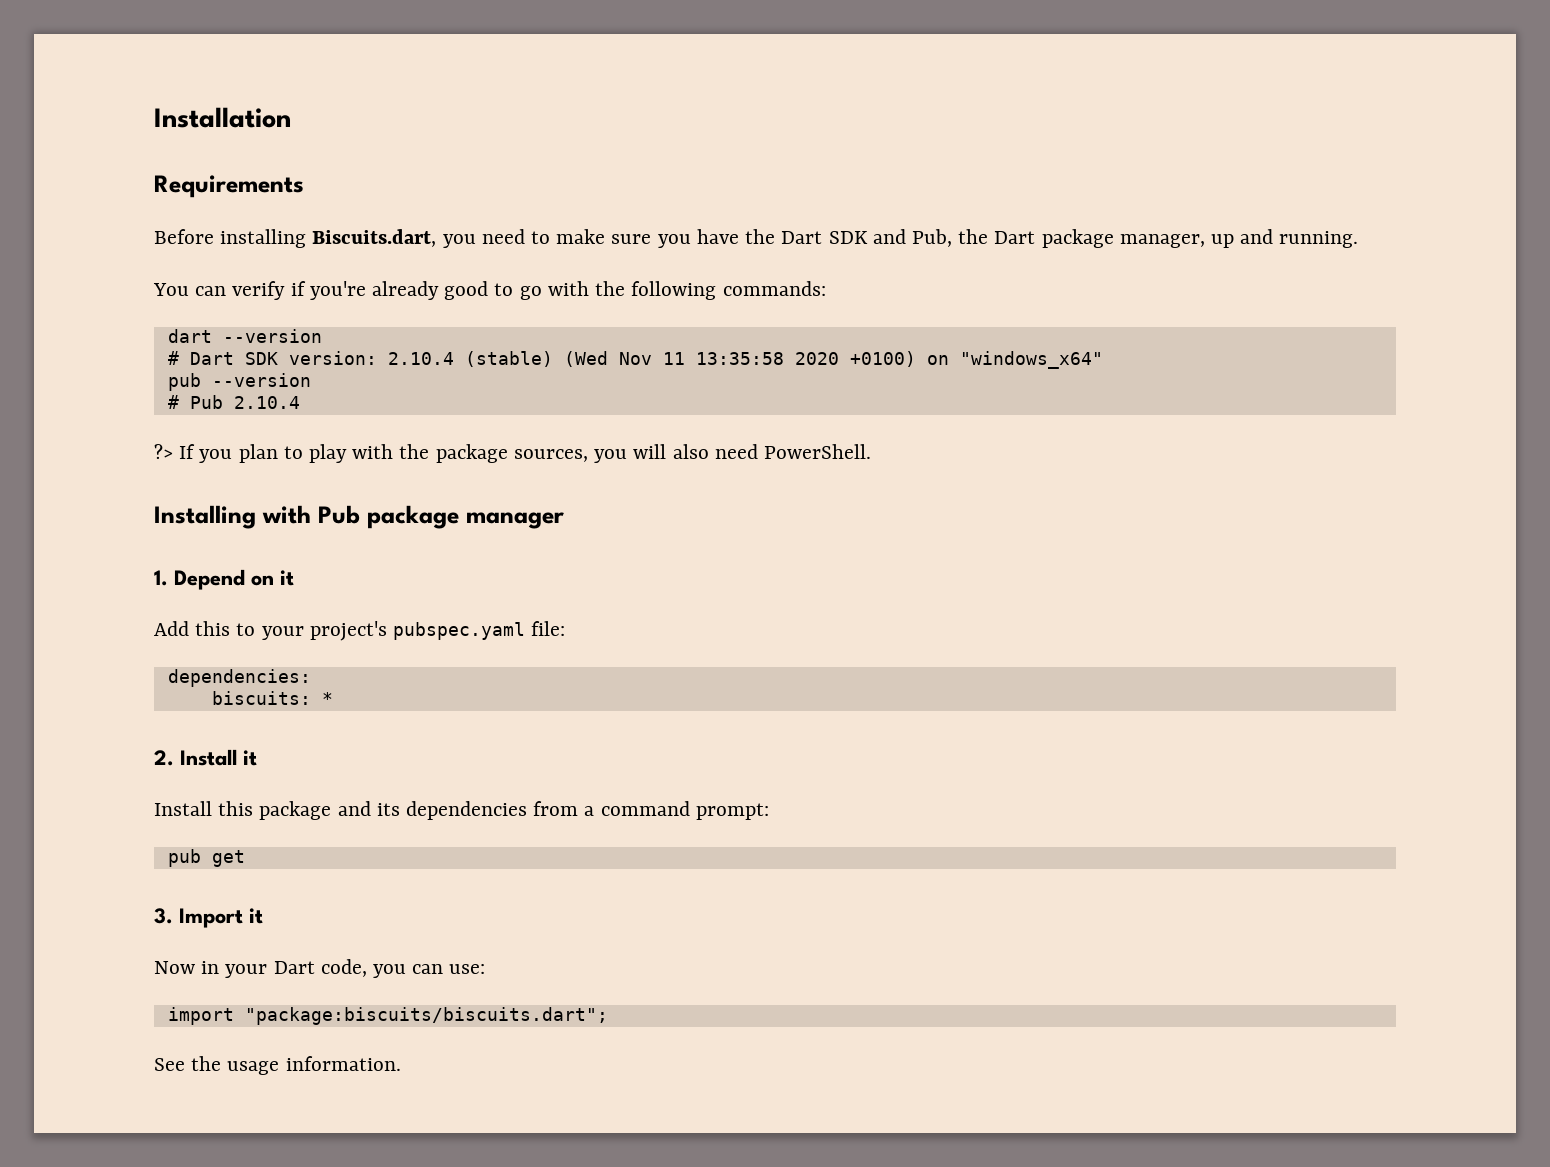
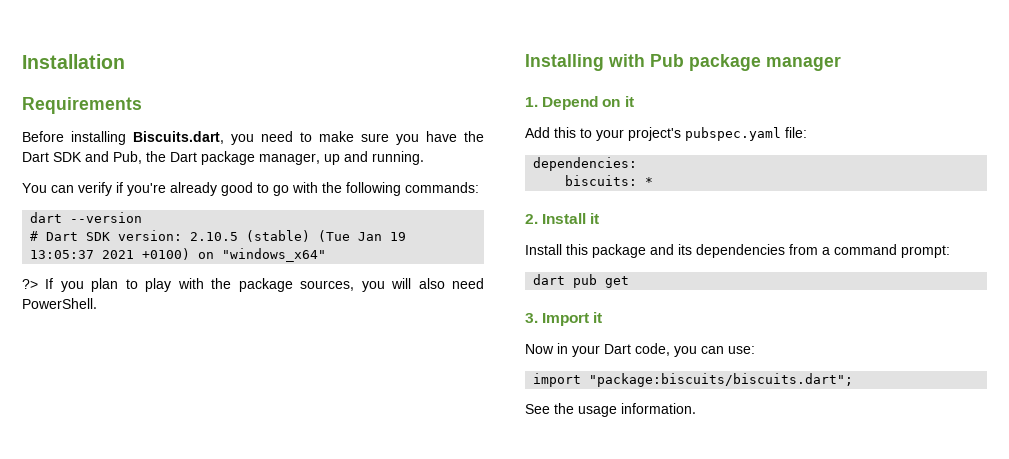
- # Dart SDK version: 2.10.4 (stable) (Wed Nov 11 13:35:58 2020 +0100) on "windows_x64"
- pub --version
- # Pub 2.10.4
+ # Dart SDK version: 2.10.5 (stable) (Tue Jan 19 13:05:37 2021 +0100) on "windows_x64"
- pub get
+ dart pub get

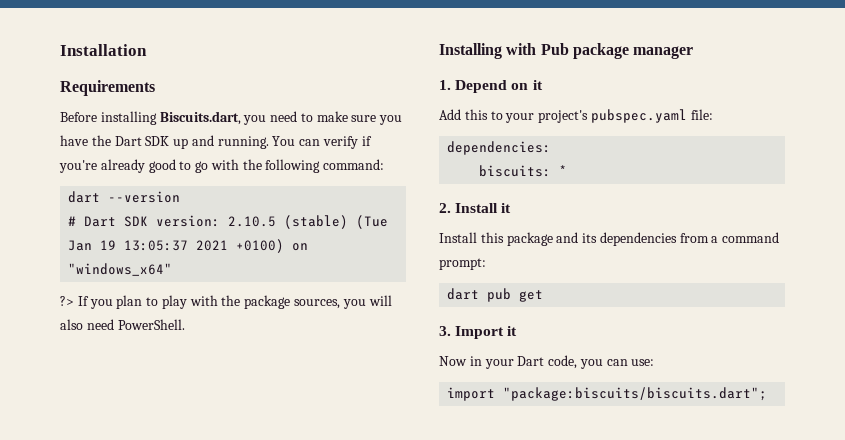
- Before installing Biscuits.dart, you need to make sure you have the Dart SDK and Pub, the Dart package manager, up and running.
- You can verify if you're already good to go with the following commands:
+ Before installing Biscuits.dart, you need to make sure you have the Dart SDK up and running. You can verify if you're already good to go with the following command:
- See the usage information.

